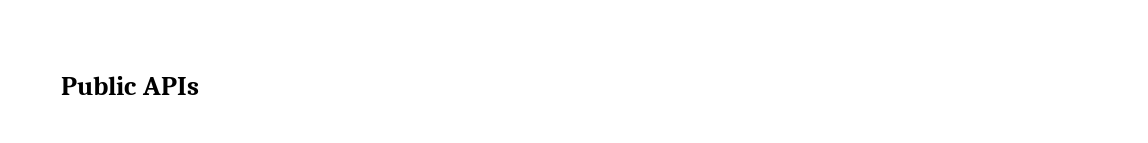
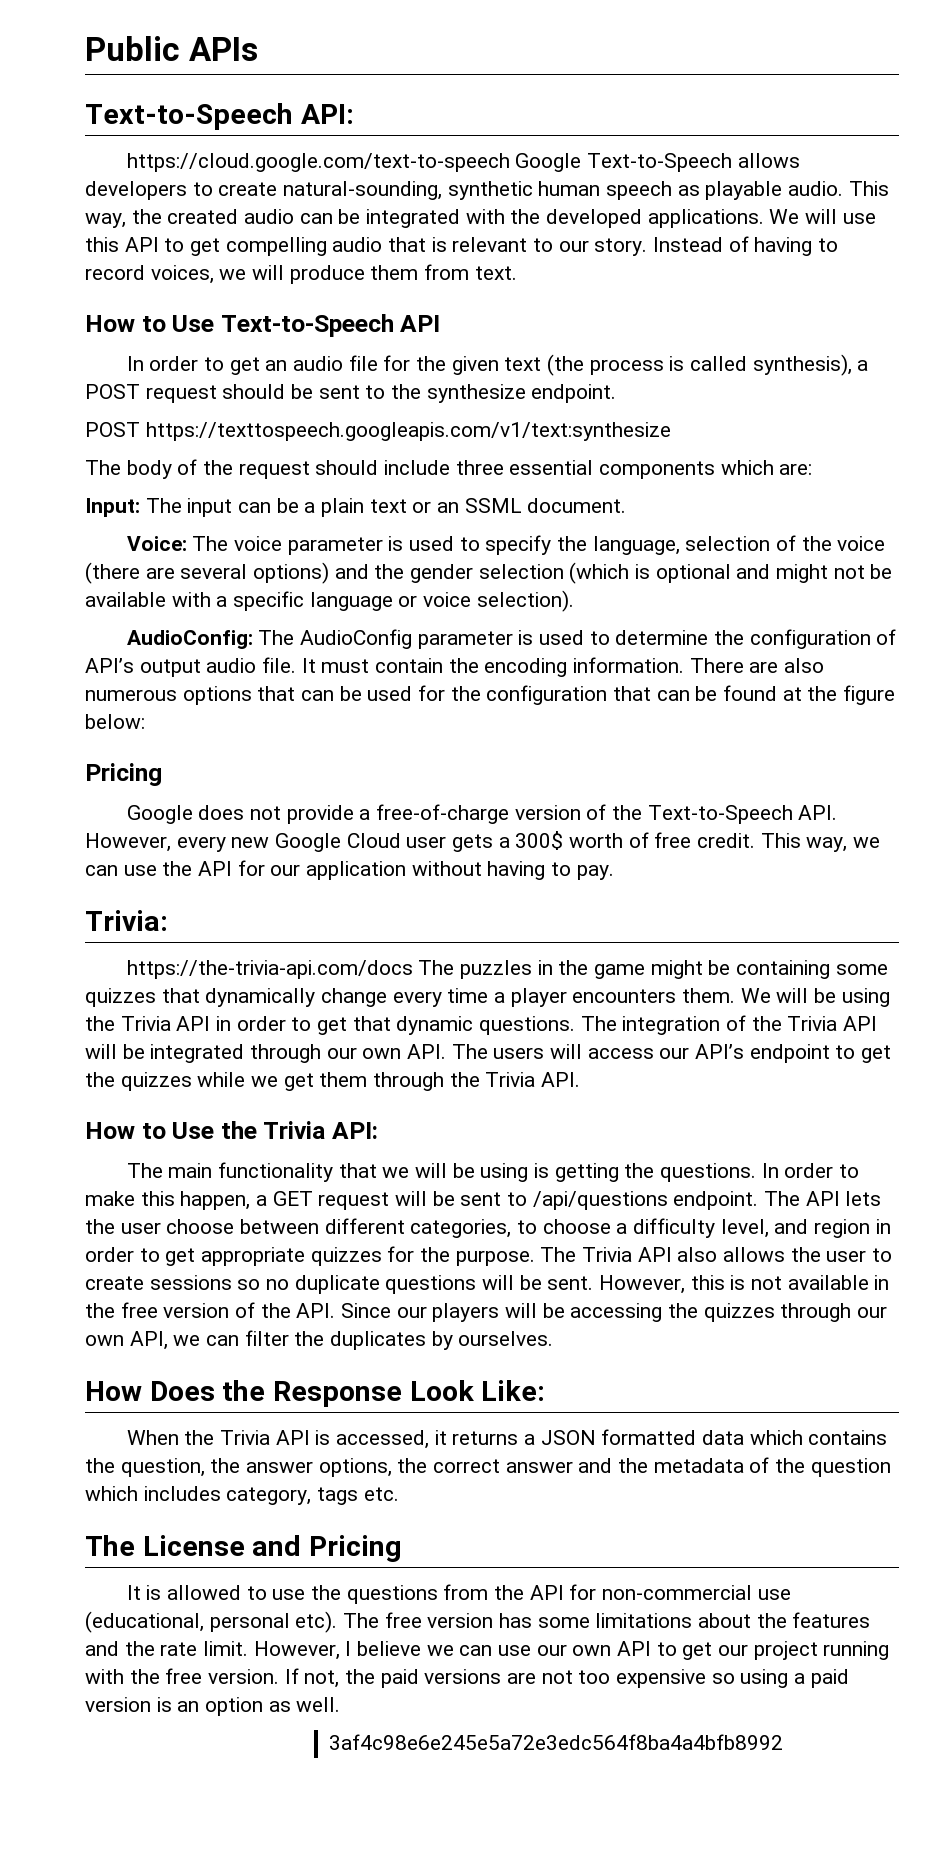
+ Text-to-Speech API:
+ https://cloud.google.com/text-to-speech Google Text-to-Speech allows developers to create natural-sounding, synthetic human speech as playable audio. This way, the created audio can be integrated with the developed applications. We will use this API to get compelling audio that is relevant to our story. Instead of having to record voices, we will produce them from text.
+ How to Use Text-to-Speech API
+ In order to get an audio file for the given text (the process is called synthesis), a POST request should be sent to the synthesize endpoint.
+ POST https://texttospeech.googleapis.com/v1/text:synthesize
+ The body of the request should include three essential components which are:
+ Input: The input can be a plain text or an SSML document.
+ Voice: The voice parameter is used to specify the language, selection of the voice (there are several options) and the gender selection (which is optional and might not be available with a specific language or voice selection).
+ AudioConfig: The AudioConfig parameter is used to determine the configuration of API’s output audio file. It must contain the encoding information. There are also numerous options that can be used for the configuration that can be found at the figure below:
+ Pricing
+ Google does not provide a free-of-charge version of the Text-to-Speech API. However, every new Google Cloud user gets a 300$ worth of free credit. This way, we can use the API for our application without having to pay.
+ Trivia:
+ https://the-trivia-api.com/docs The puzzles in the game might be containing some quizzes that dynamically change every time a player encounters them. We will be using the Trivia API in order to get that dynamic questions. The integration of the Trivia API will be integrated through our own API. The users will access our API’s endpoint to get the quizzes while we get them through the Trivia API.
+ How to Use the Trivia API:
+ The main functionality that we will be using is getting the questions. In order to make this happen, a GET request will be sent to /api/questions endpoint. The API lets the user choose between different categories, to choose a difficulty level, and region in order to get appropriate quizzes for the purpose. The Trivia API also allows the user to create sessions so no duplicate questions will be sent. However, this is not available in the free version of the API. Since our players will be accessing the quizzes through our own API, we can filter the duplicates by ourselves.
+ How Does the Response Look Like:
+ When the Trivia API is accessed, it returns a JSON formatted data which contains the question, the answer options, the correct answer and the metadata of the question which includes category, tags etc.
+ The License and Pricing
+ It is allowed to use the questions from the API for non-commercial use (educational, personal etc). The free version has some limitations about the features and the rate limit. However, I believe we can use our own API to get our project running with the free version. If not, the paid versions are not too expensive so using a paid version is an option as well.
+ 3af4c98e6e245e5a72e3edc564f8ba4a4bfb8992

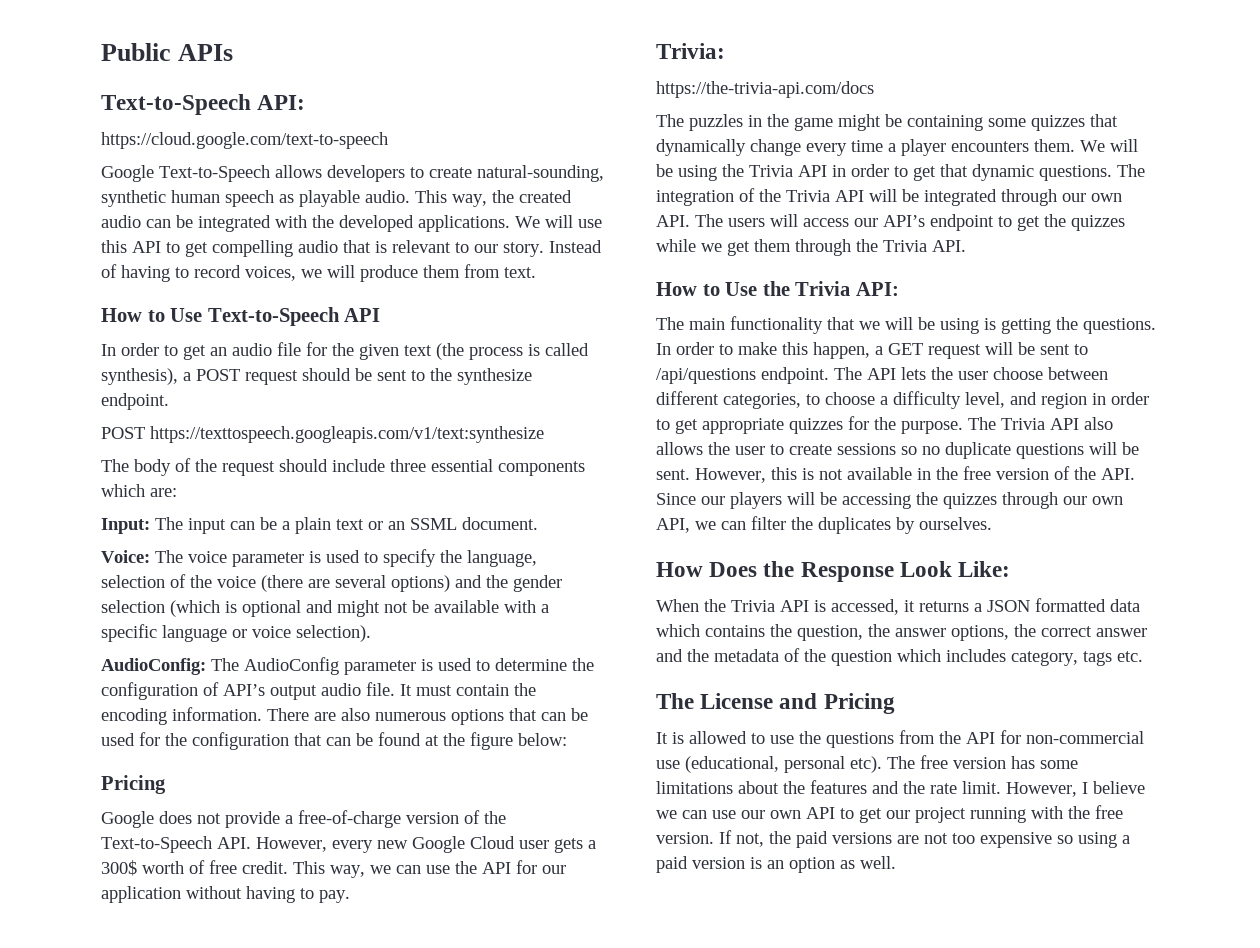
- https://cloud.google.com/text-to-speech Google Text-to-Speech allows developers to create natural-sounding, synthetic human speech as playable audio.
+ https://cloud.google.com/text-to-speech
+ Google Text-to-Speech allows developers to create natural-sounding, synthetic human speech as playable audio.
- https://the-trivia-api.com/docs The puzzles in the game might be containing some quizzes that dynamically change every time a player encounters them.
+ https://the-trivia-api.com/docs
+ The puzzles in the game might be containing some quizzes that dynamically change every time a player encounters them.
- 3af4c98e6e245e5a72e3edc564f8ba4a4bfb8992

